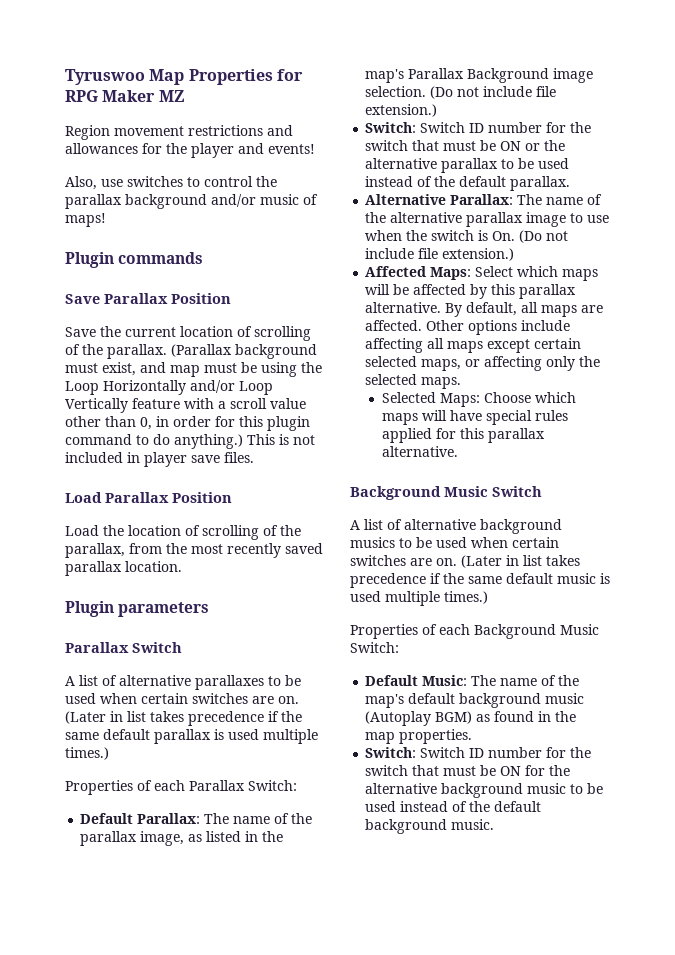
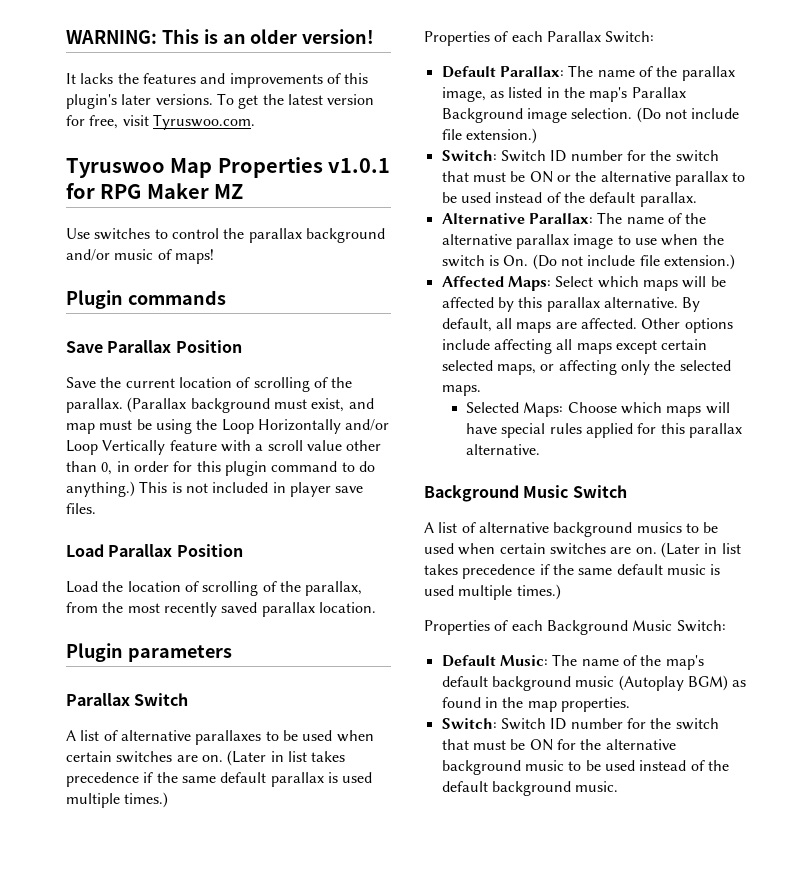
+ WARNING: This is an older version!
+ It lacks the features and improvements of this plugin's later versions. To get the latest version for free, visit Tyruswoo.com.
- Tyruswoo Map Properties for RPG Maker MZ
+ Tyruswoo Map Properties v1.0.1 for RPG Maker MZ
- Region movement restrictions and allowances for the player and events!
- Also, use switches to control the parallax background and/or music of maps!
+ Use switches to control the parallax background and/or music of maps!

